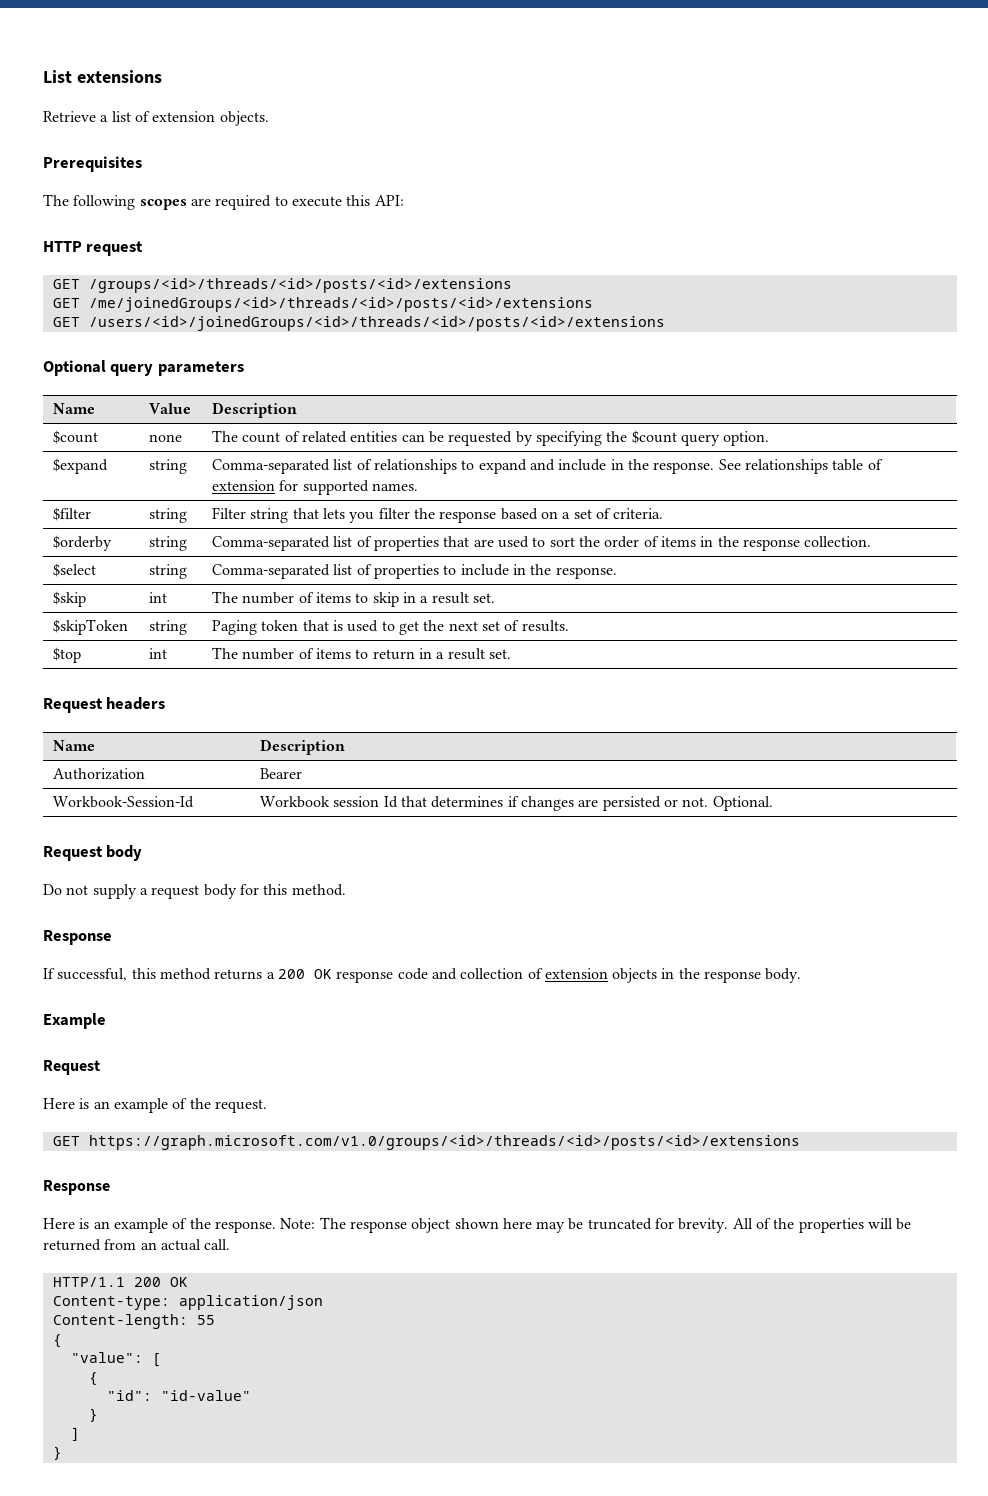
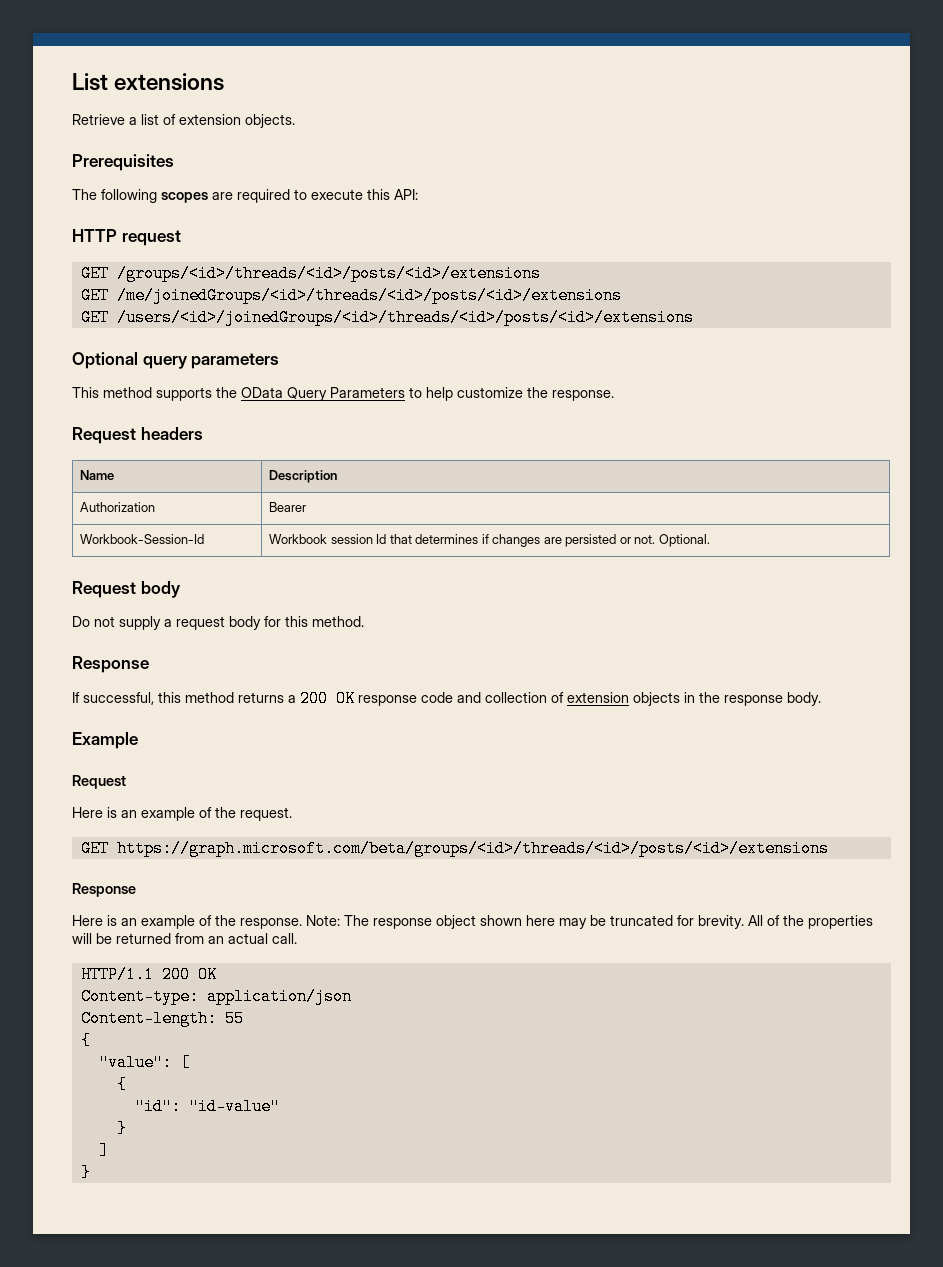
- Name | Value | Description
- $count | none | The count of related entities can be requested by specifying the $count query option.
- $expand | string | Comma-separated list of relationships to expand and include in the response. See relationships table of extension for supported names.
- $filter | string | Filter string that lets you filter the response based on a set of criteria.
- $orderby | string | Comma-separated list of properties that are used to sort the order of items in the response collection.
- $select | string | Comma-separated list of properties to include in the response.
- $skip | int | The number of items to skip in a result set.
- $skipToken | string | Paging token that is used to get the next set of results.
- $top | int | The number of items to return in a result set.
+ This method supports the OData Query Parameters to help customize the response.
- GET https://graph.microsoft.com/v1.0/groups/<id>/threads/<id>/posts/<id>/extensions
+ GET https://graph.microsoft.com/beta/groups/<id>/threads/<id>/posts/<id>/extensions

